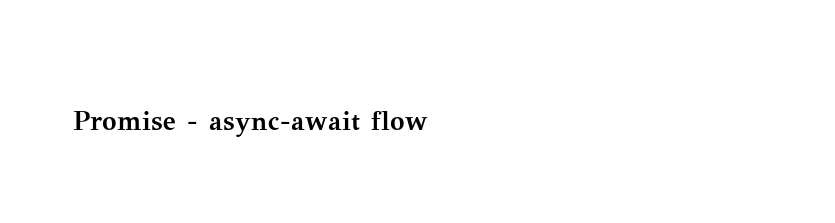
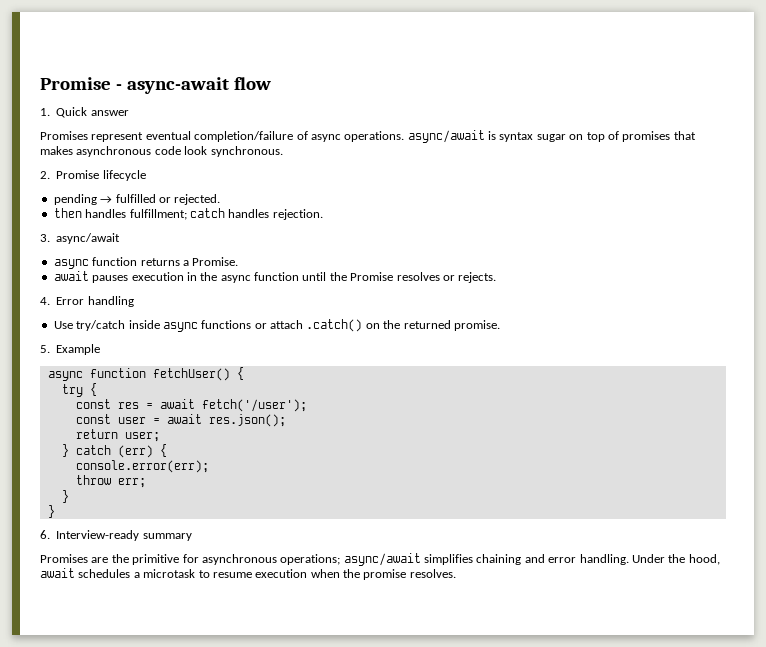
+ 1. Quick answer
+ Promises represent eventual completion/failure of async operations. async/await is syntax sugar on top of promises that makes asynchronous code look synchronous.
+ 2. Promise lifecycle
+ pending → fulfilled or rejected.
+ then handles fulfillment; catch handles rejection.
+ 3. async/await
+ async function returns a Promise.
+ await pauses execution in the async function until the Promise resolves or rejects.
+ 4. Error handling
+ Use try/catch inside async functions or attach .catch() on the returned promise.
+ 5. Example
+ async function fetchUser() {
+ try {
+ const res = await fetch('/user');
+ const user = await res.json();
+ return user;
+ } catch (err) {
+ console.error(err);
+ throw err;
+ }
+ }
+ 6. Interview-ready summary
+ Promises are the primitive for asynchronous operations; async/await simplifies chaining and error handling. Under the hood, await schedules a microtask to resume execution when the promise resolves.

